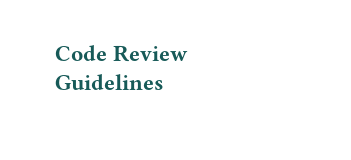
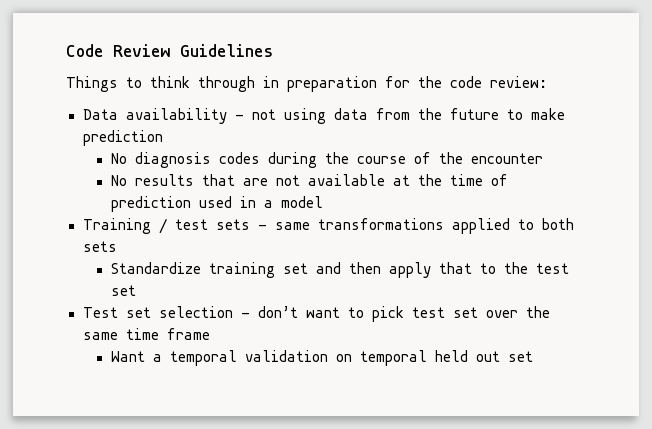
+ Things to think through in preparation for the code review:
+ Data availability - not using data from the future to make prediction
+ No diagnosis codes during the course of the encounter
+ No results that are not available at the time of prediction used in a model
+ Training / test sets - same transformations applied to both sets
+ Standardize training set and then apply that to the test set
+ Test set selection - don’t want to pick test set over the same time frame
+ Want a temporal validation on temporal held out set

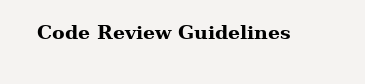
- Things to think through in preparation for the code review:
- Data availability - not using data from the future to make prediction
- No diagnosis codes during the course of the encounter
- No results that are not available at the time of prediction used in a model
- Training / test sets - same transformations applied to both sets
- Standardize training set and then apply that to the test set
- Test set selection - don’t want to pick test set over the same time frame
- Want a temporal validation on temporal held out set

